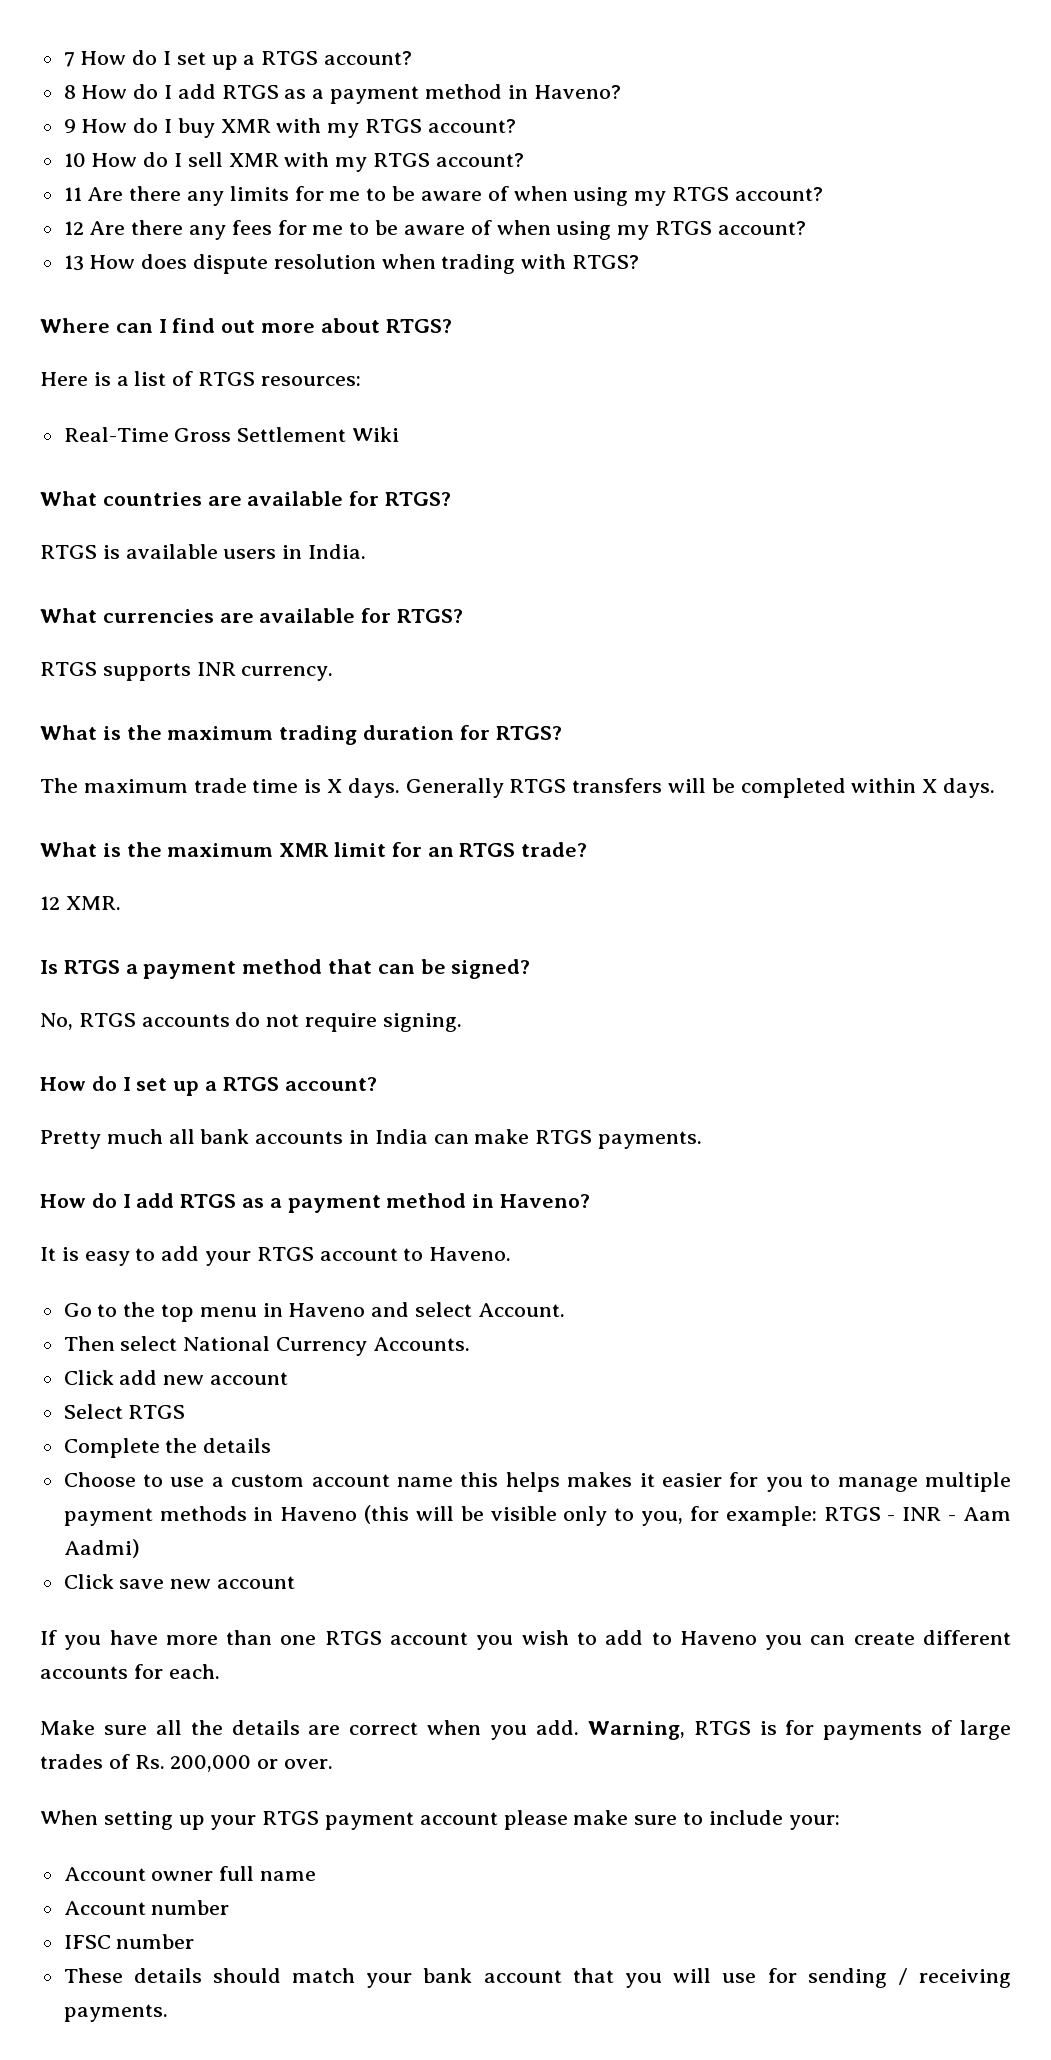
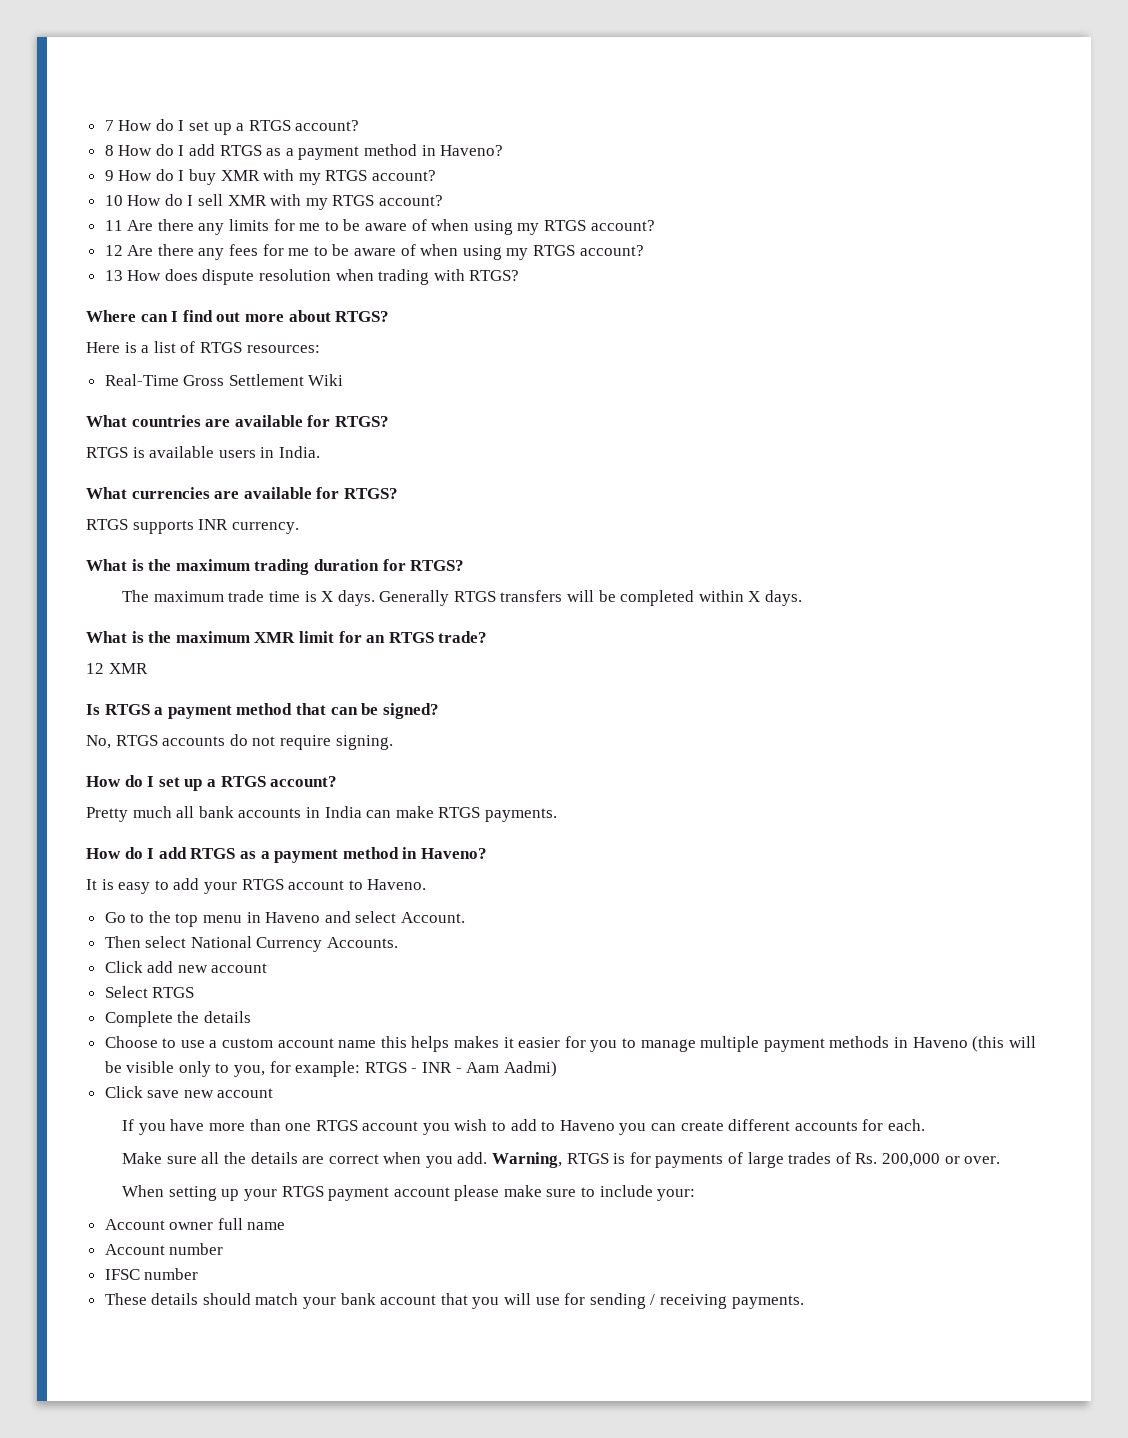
- 12 XMR.
+ 12 XMR

